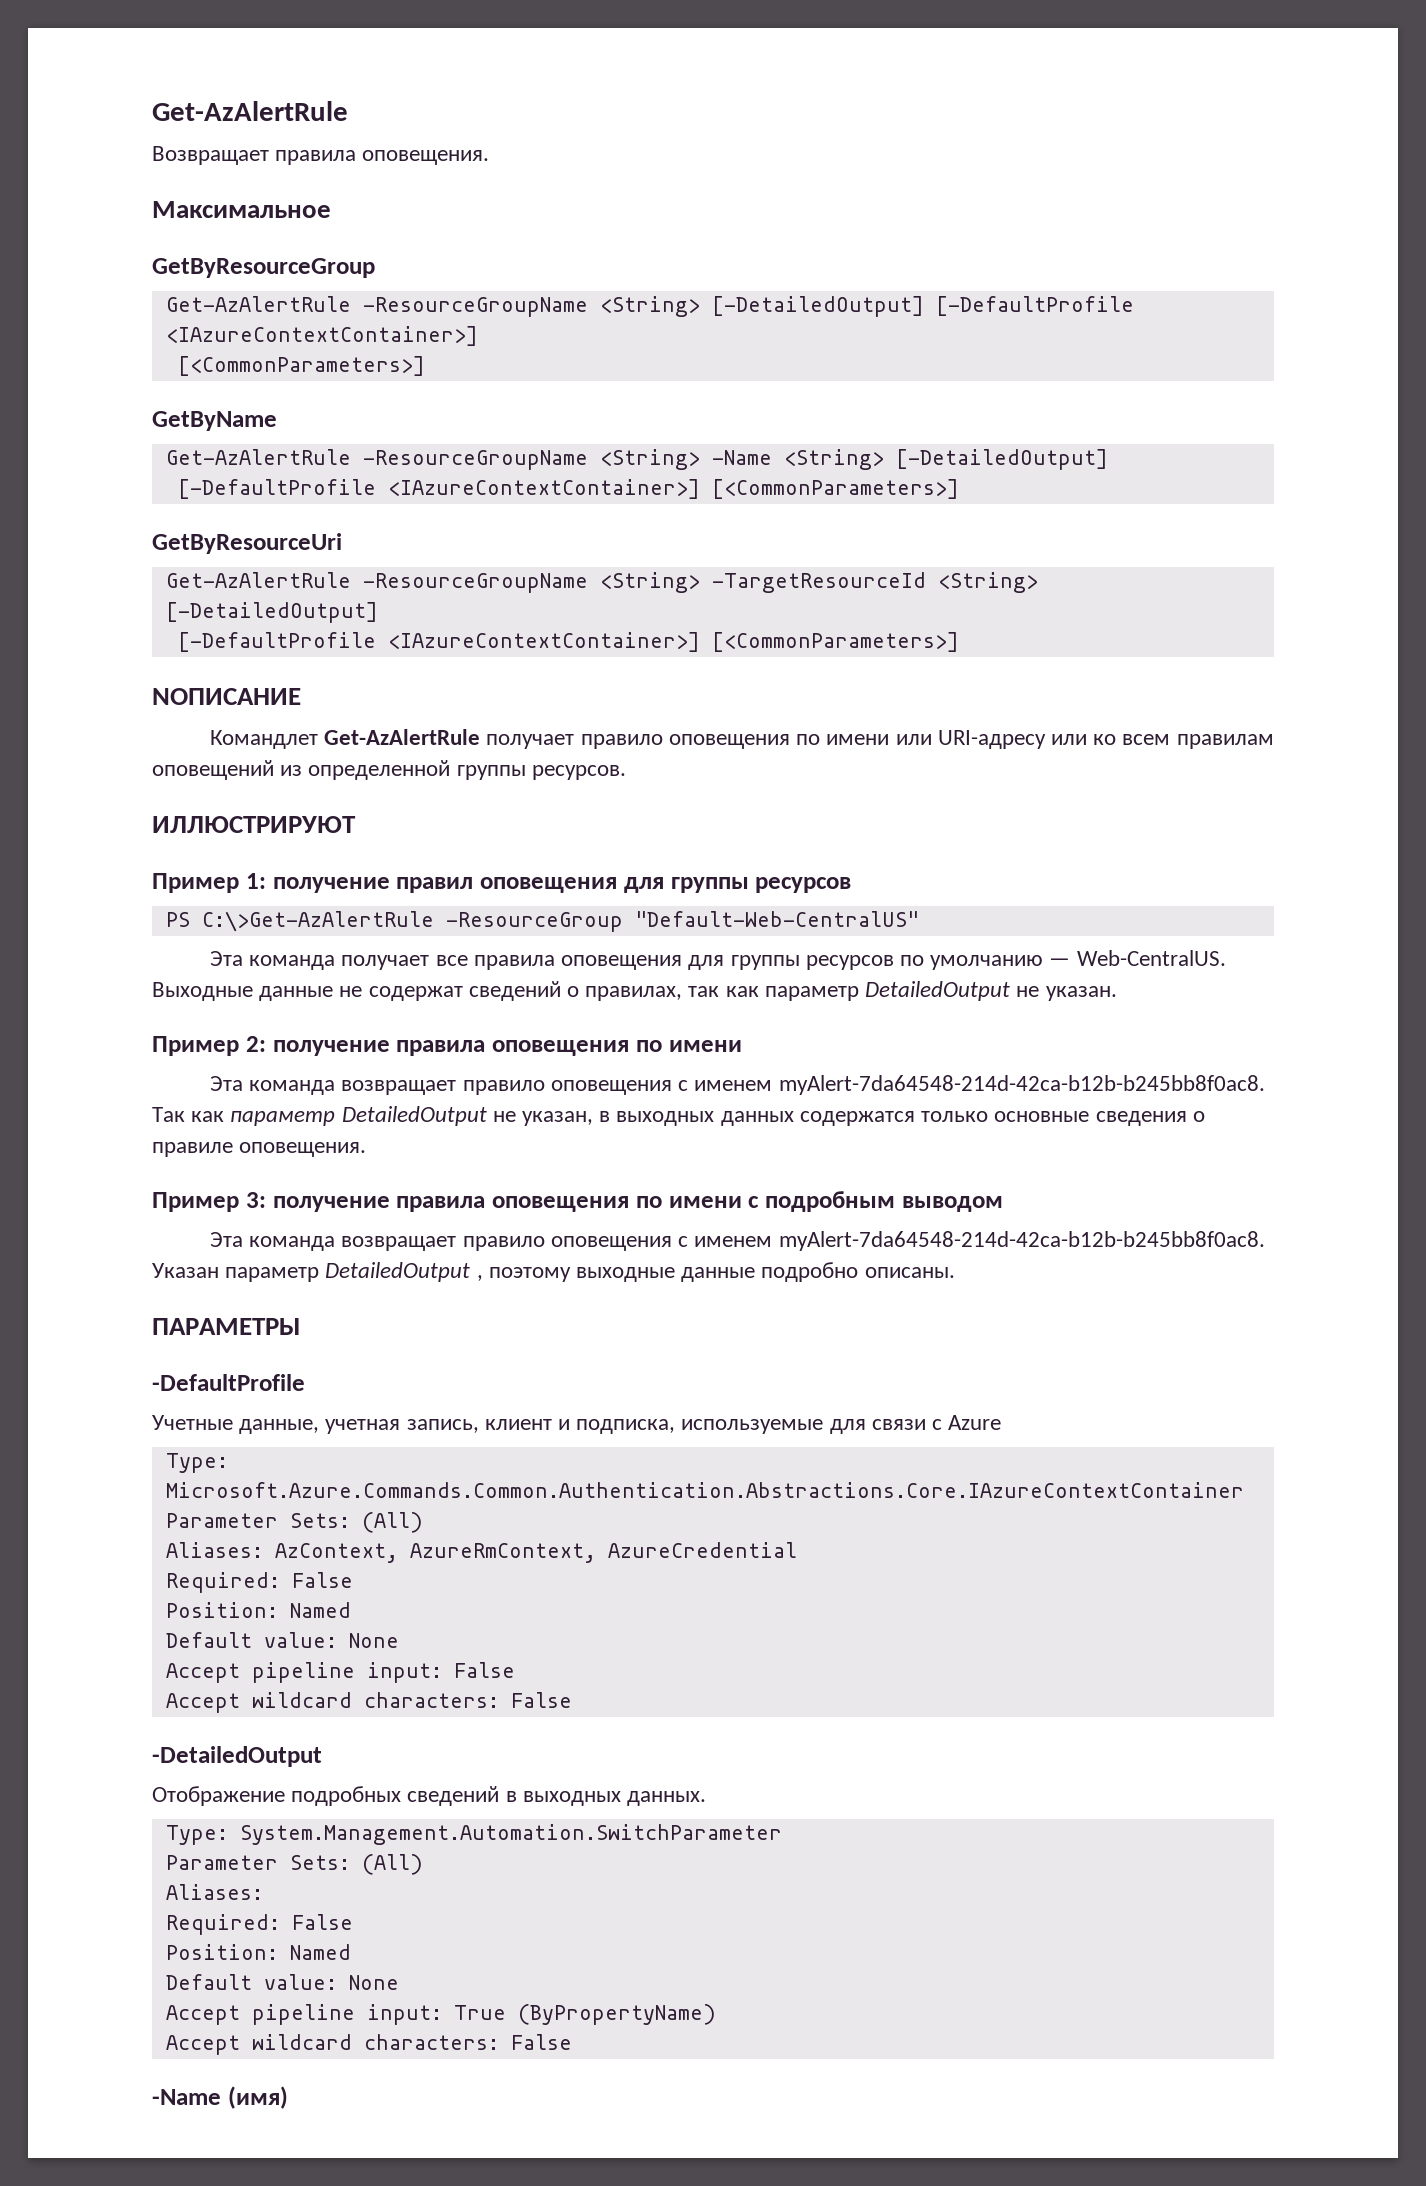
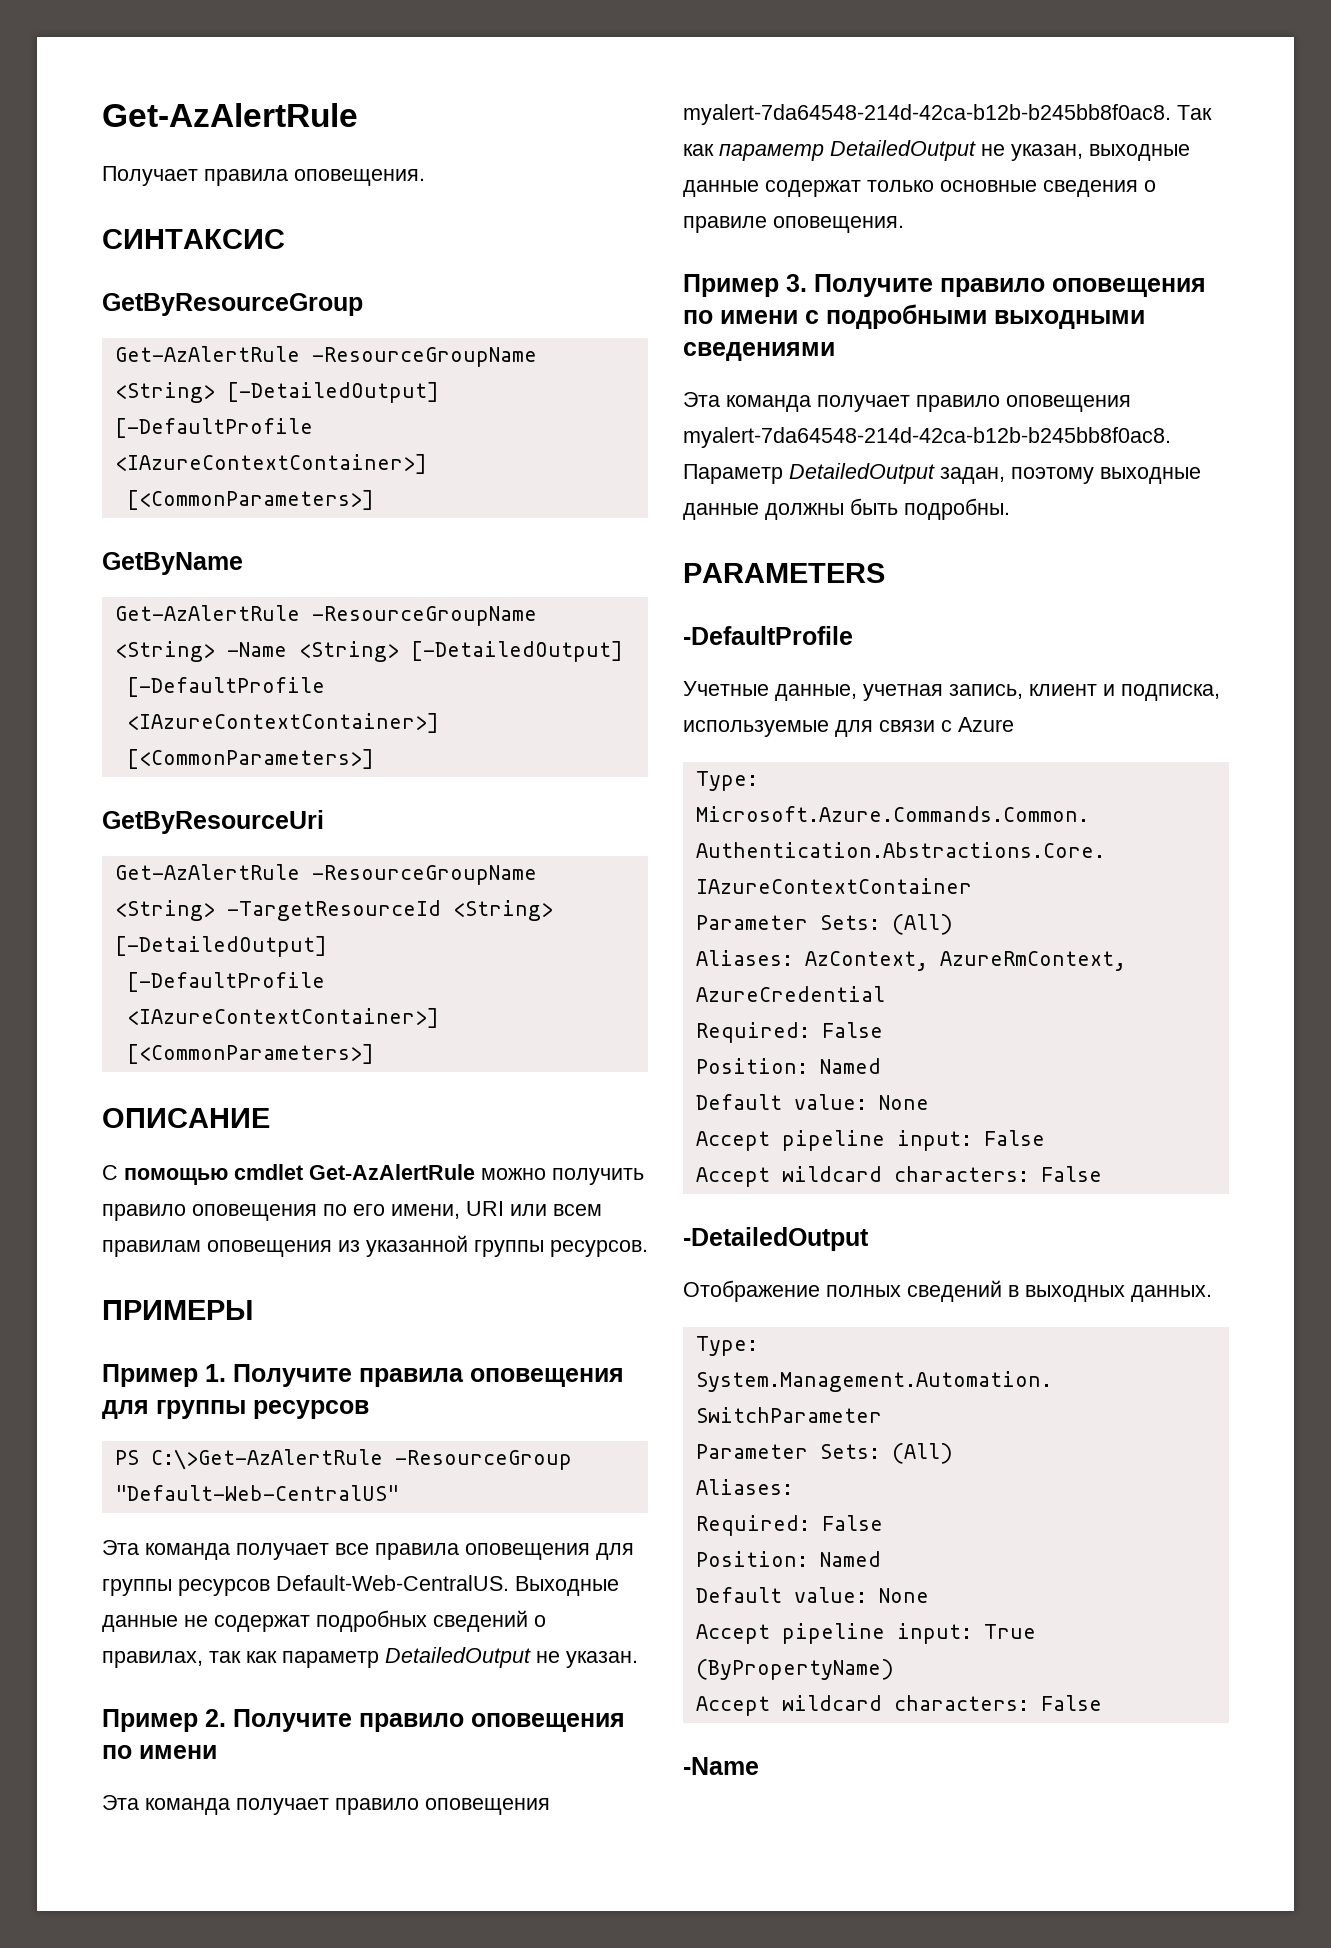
- Возвращает правила оповещения.
+ Получает правила оповещения.
- Максимальное
+ СИНТАКСИС
- NОПИСАНИЕ
- Командлет Get-AzAlertRule получает правило оповещения по имени или URI-адресу или ко всем правилам оповещений из определенной группы ресурсов.
+ ОПИСАНИЕ
+ С помощью cmdlet Get-AzAlertRule можно получить правило оповещения по его имени, URI или всем правилам оповещения из указанной группы ресурсов.
- ИЛЛЮСТРИРУЮТ
- Пример 1: получение правил оповещения для группы ресурсов
+ ПРИМЕРЫ
+ Пример 1. Получите правила оповещения для группы ресурсов
- Эта команда получает все правила оповещения для группы ресурсов по умолчанию — Web-CentralUS.
+ Эта команда получает все правила оповещения для группы ресурсов Default-Web-CentralUS.
- Выходные данные не содержат сведений о правилах, так как параметр DetailedOutput не указан.
+ Выходные данные не содержат подробных сведений о правилах, так как параметр DetailedOutput не указан.
- Пример 2: получение правила оповещения по имени
- Эта команда возвращает правило оповещения с именем myAlert-7da64548-214d-42ca-b12b-b245bb8f0ac8.
+ Пример 2. Получите правило оповещения по имени
+ Эта команда получает правило оповещения myalert-7da64548-214d-42ca-b12b-b245bb8f0ac8.
- Так как параметр DetailedOutput не указан, в выходных данных содержатся только основные сведения о правиле оповещения.
+ Так как параметр DetailedOutput не указан, выходные данные содержат только основные сведения о правиле оповещения.
- Пример 3: получение правила оповещения по имени с подробным выводом
- Эта команда возвращает правило оповещения с именем myAlert-7da64548-214d-42ca-b12b-b245bb8f0ac8. Указан параметр DetailedOutput , поэтому выходные данные подробно описаны.
- ПАРАМЕТРЫ
+ Пример 3. Получите правило оповещения по имени с подробными выходными сведениями
+ Эта команда получает правило оповещения myalert-7da64548-214d-42ca-b12b-b245bb8f0ac8. Параметр DetailedOutput задан, поэтому выходные данные должны быть подробны.
+ PARAMETERS
- Отображение подробных сведений в выходных данных.
+ Отображение полных сведений в выходных данных.
  Accept pipeline input: True (ByPropertyName)
  Accept wildcard characters: False
- -Name (имя)
+ -Name

